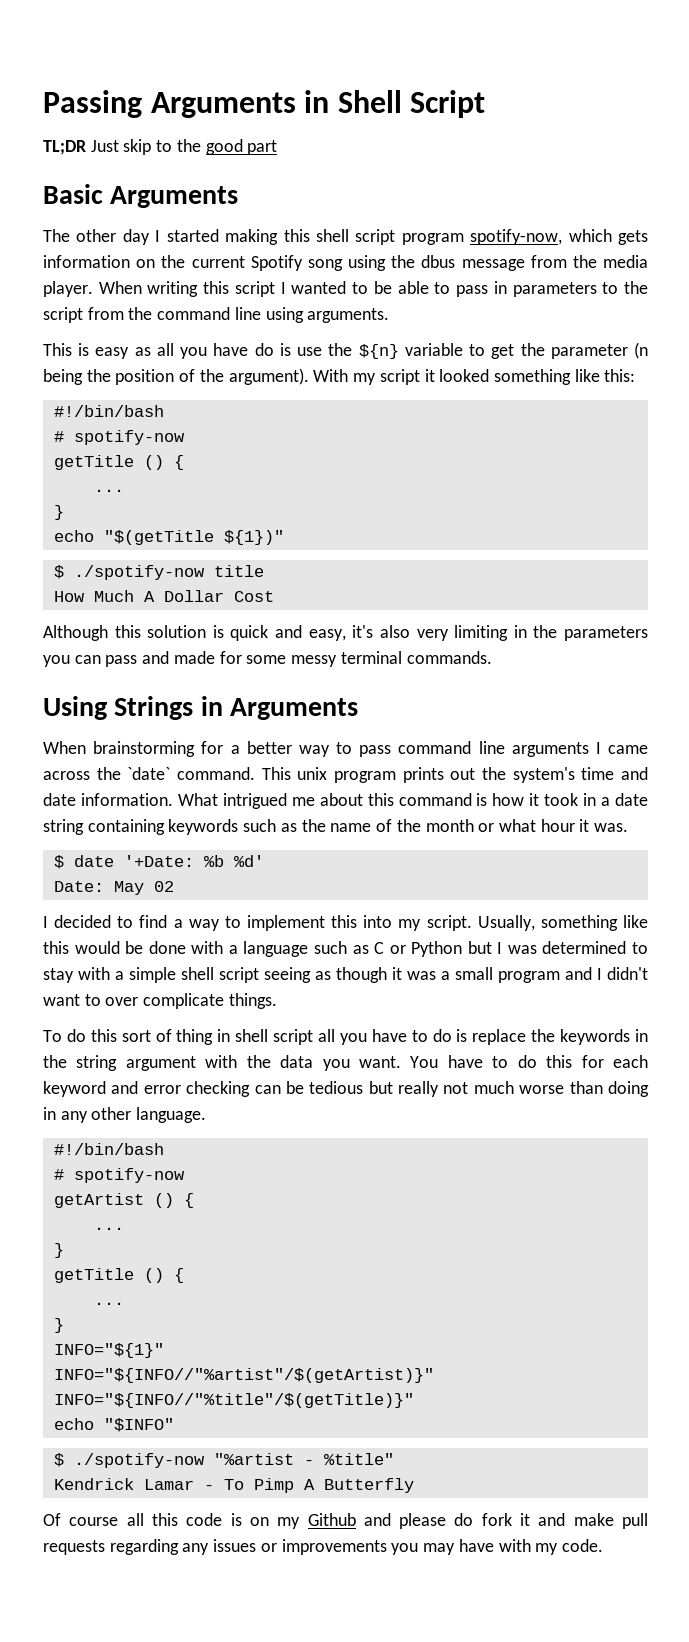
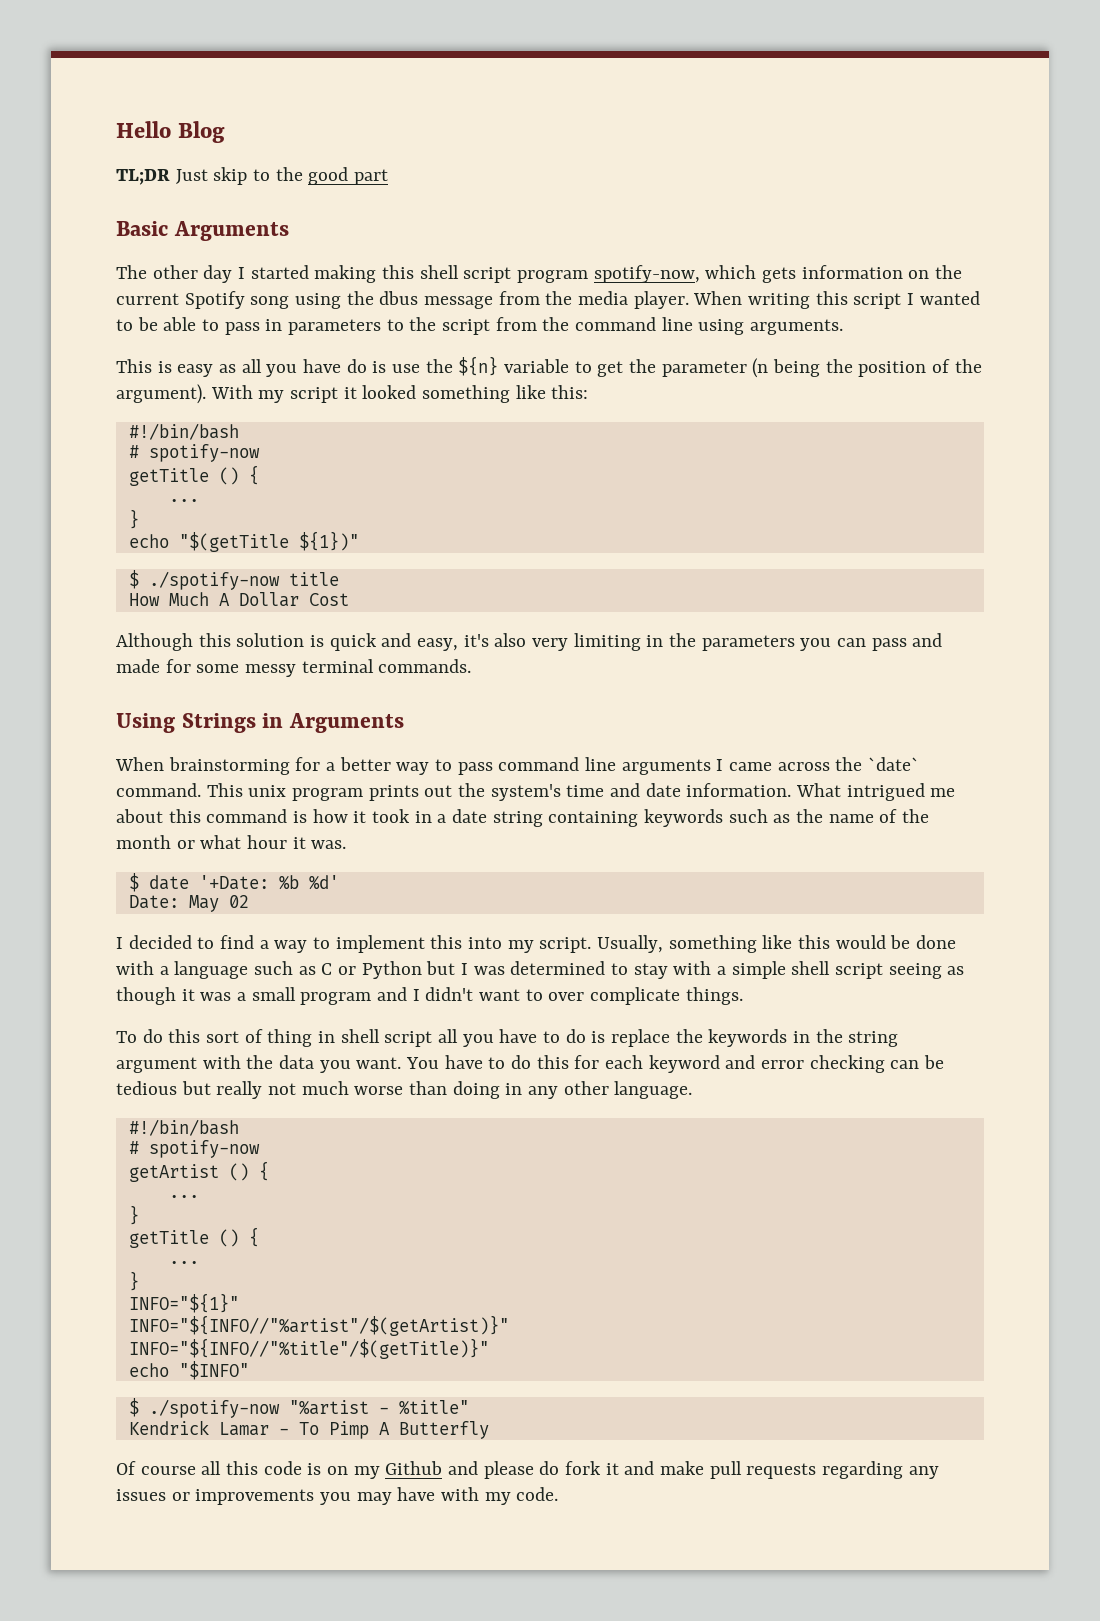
- Passing Arguments in Shell Script
+ Hello Blog

